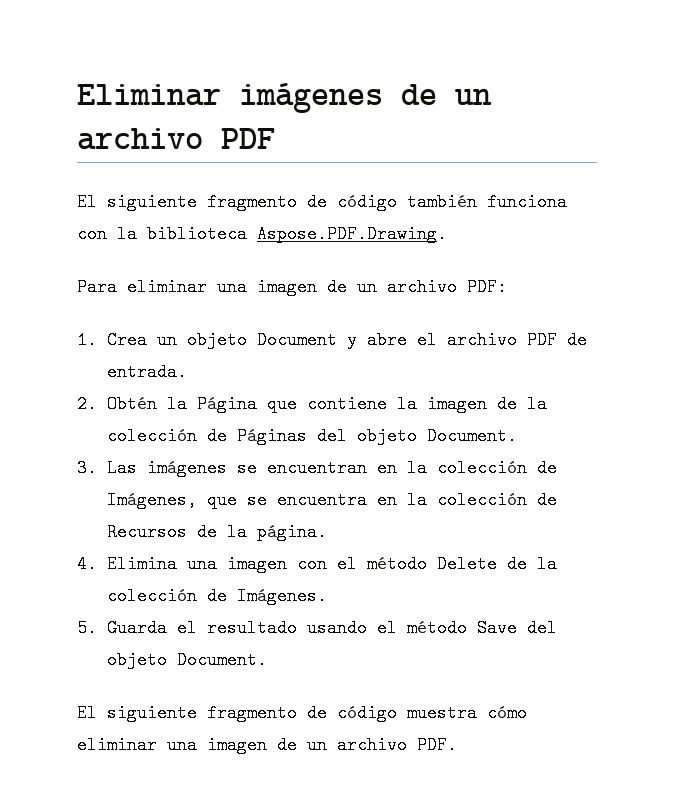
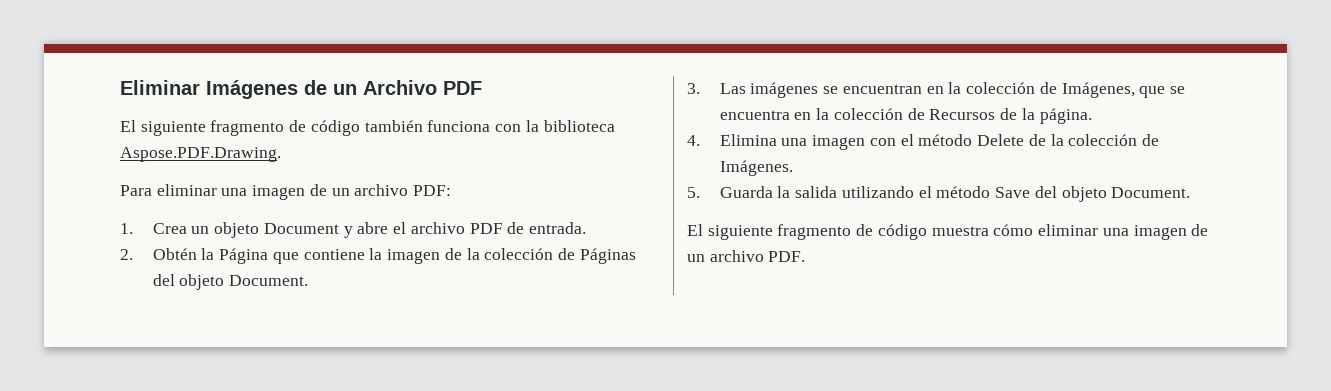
- Eliminar imágenes de un archivo PDF
+ Eliminar Imágenes de un Archivo PDF
- 5. Guarda el resultado usando el método Save del objeto Document.
+ 5. Guarda la salida utilizando el método Save del objeto Document.

